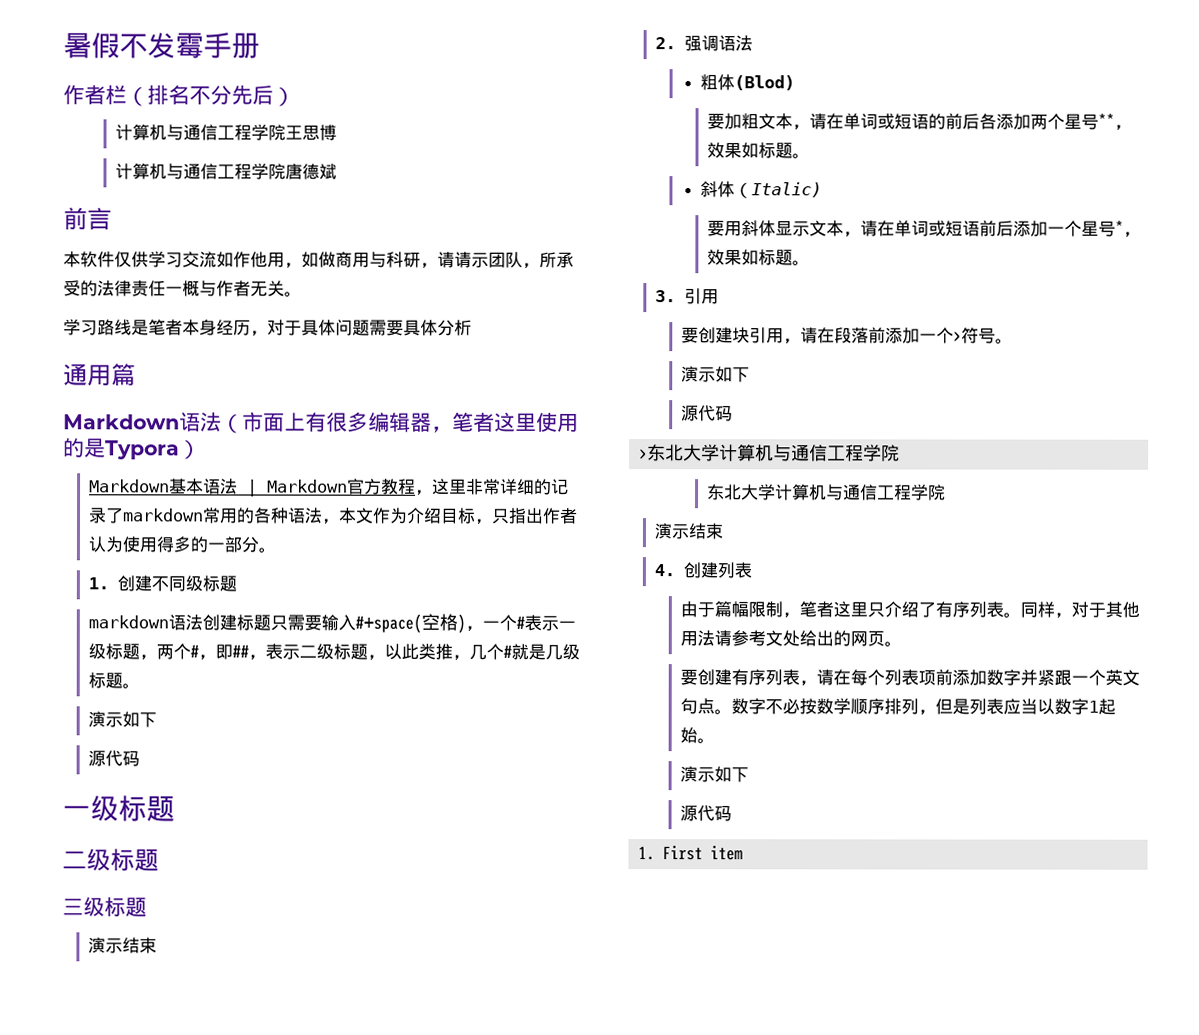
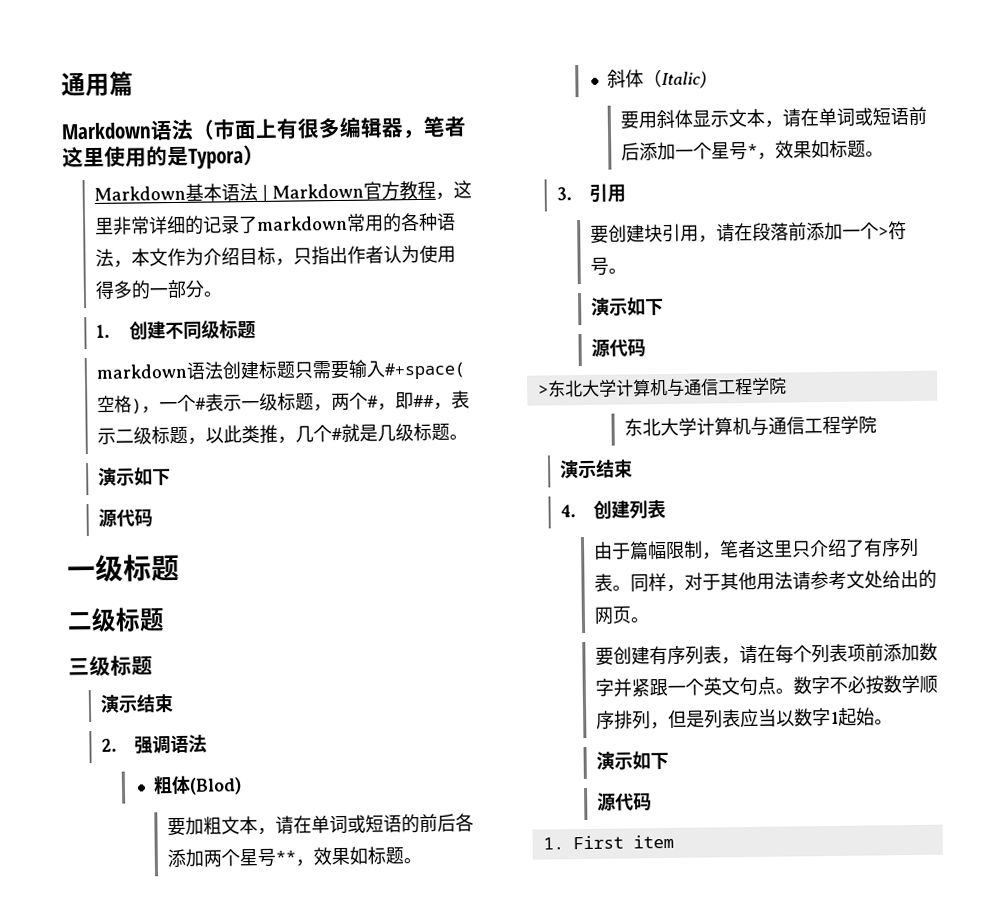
- 暑假不发霉手册
- 作者栏（排名不分先后）
- 计算机与通信工程学院王思博
- 计算机与通信工程学院唐德斌
- 前言
- 本软件仅供学习交流如作他用，如做商用与科研，请请示团队，所承受的法律责任一概与作者无关。
- 学习路线是笔者本身经历，对于具体问题需要具体分析

